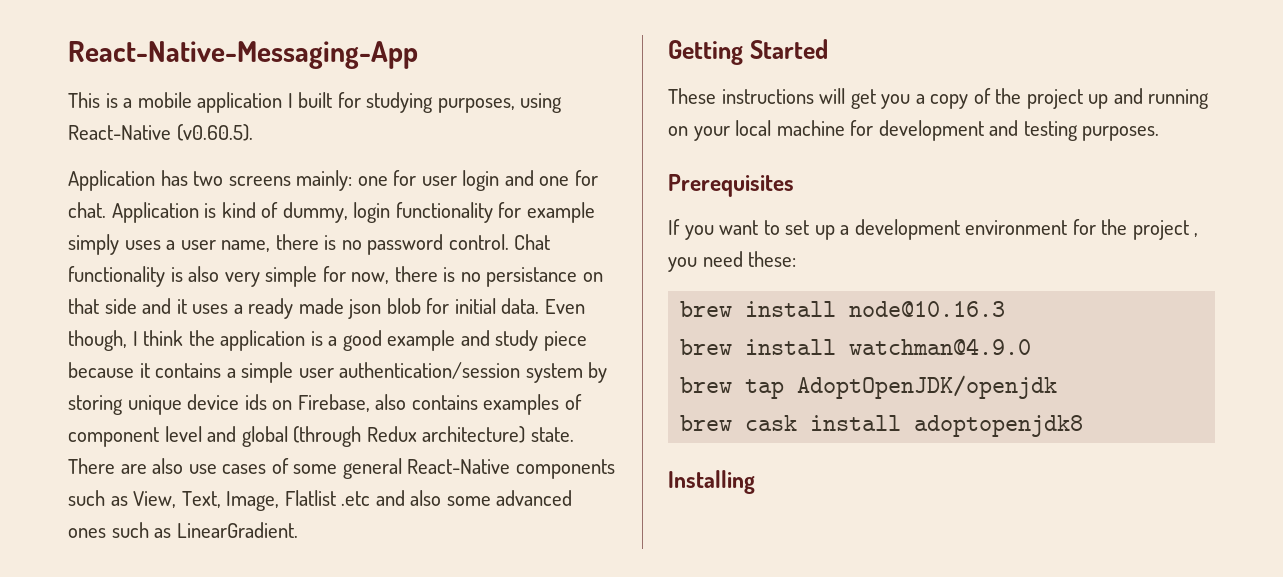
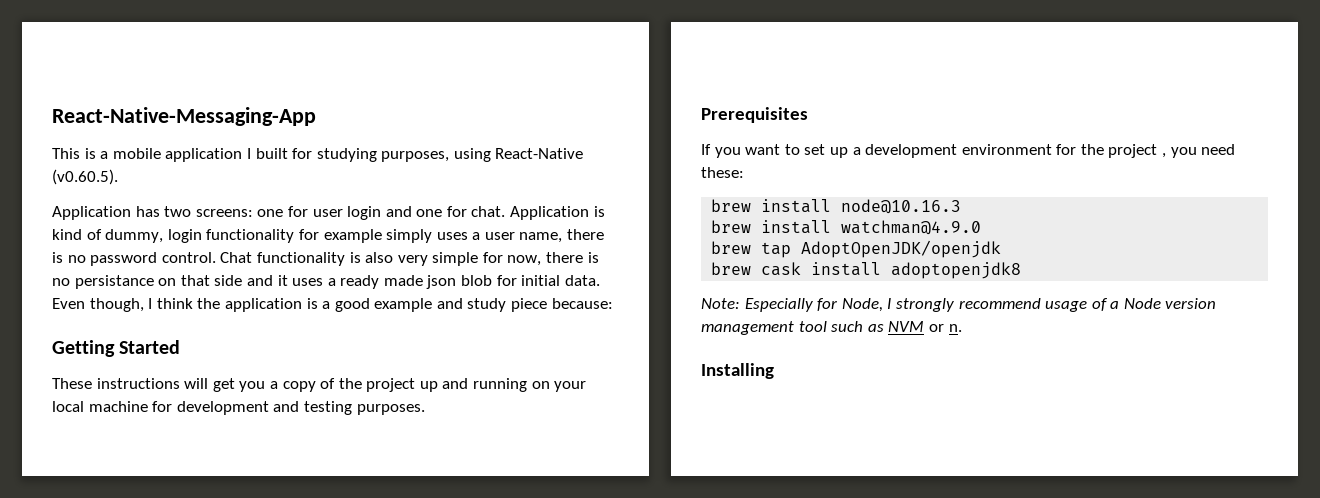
- Application has two screens mainly: one for user login and one for chat.
+ Application has two screens: one for user login and one for chat.
- Even though, I think the application is a good example and study piece because it contains a simple user authentication/session system by storing unique device ids on Firebase, also contains examples of component level and global (through Redux architecture) state. There are also use cases of some general React-Native components such as View, Text, Image, Flatlist .etc and also some advanced ones such as LinearGradient.
+ Even though, I think the application is a good example and study piece because:
+ Note: Especially for Node, I strongly recommend usage of a Node version management tool such as NVM or n.

